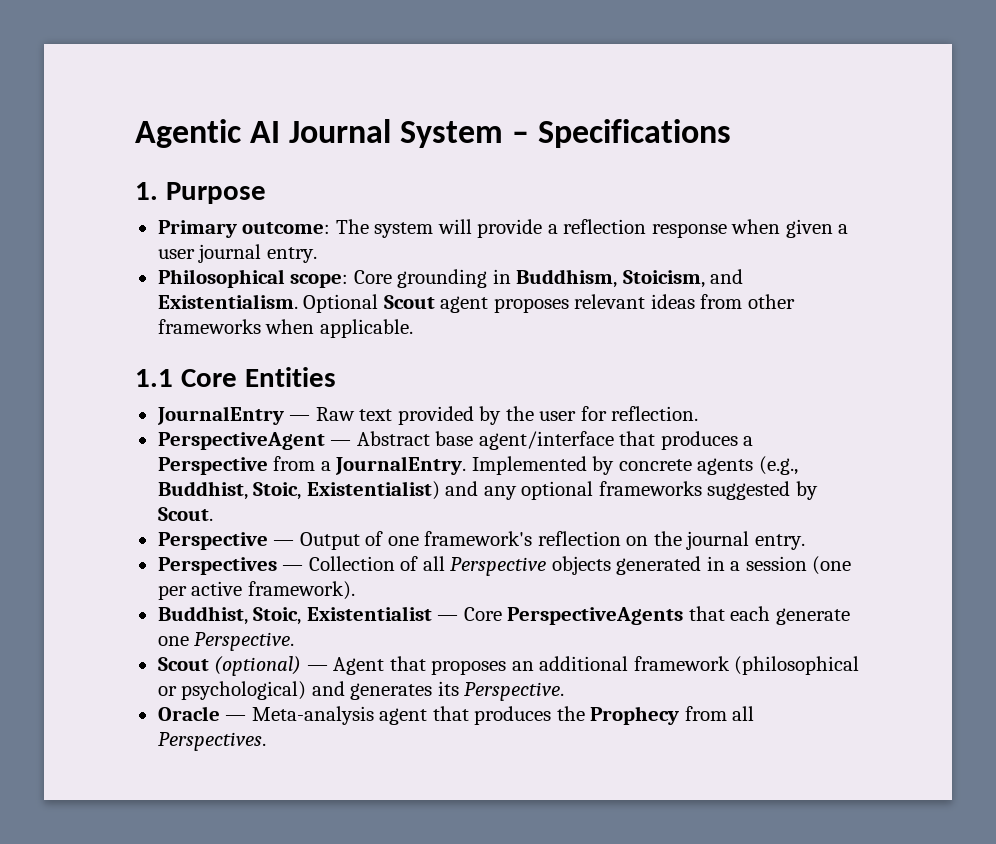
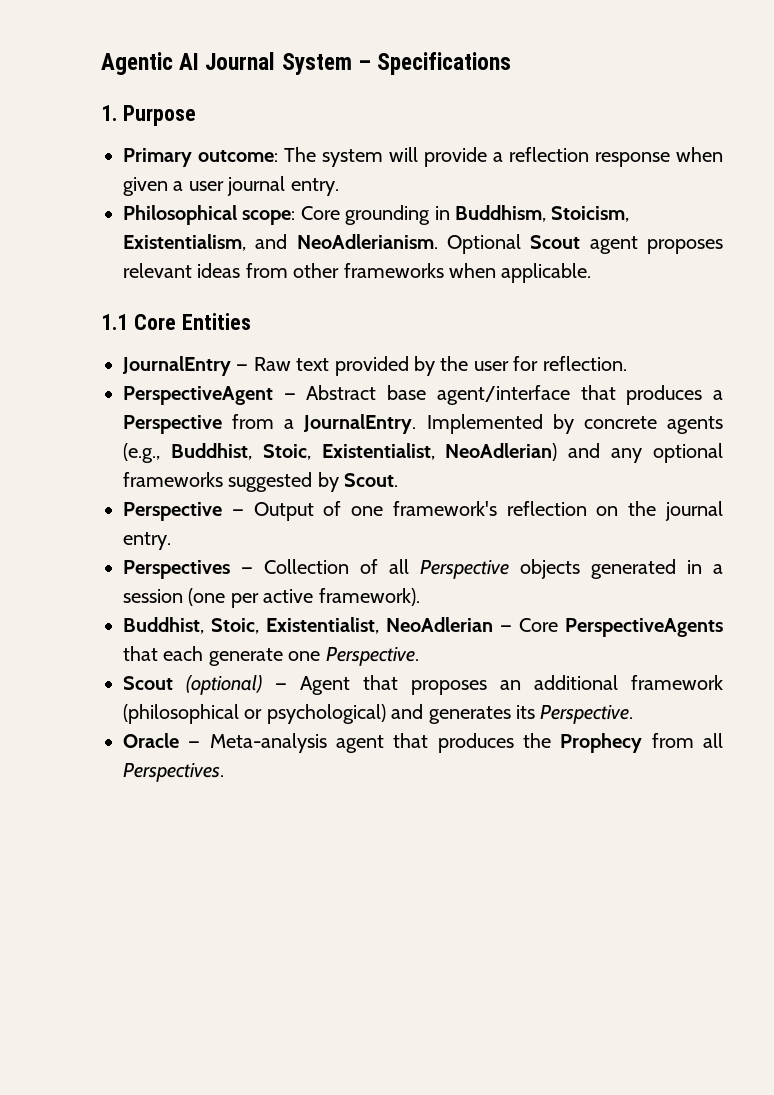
- Philosophical scope: Core grounding in Buddhism, Stoicism, and Existentialism.
+ Philosophical scope: Core grounding in Buddhism, Stoicism, Existentialism, and NeoAdlerianism.
- Implemented by concrete agents (e.g., Buddhist, Stoic, Existentialist) and any optional frameworks suggested by Scout.
+ Implemented by concrete agents (e.g., Buddhist, Stoic, Existentialist, NeoAdlerian) and any optional frameworks suggested by Scout.
- Buddhist, Stoic, Existentialist — Core PerspectiveAgents that each generate one Perspective.
+ Buddhist, Stoic, Existentialist, NeoAdlerian — Core PerspectiveAgents that each generate one Perspective.

